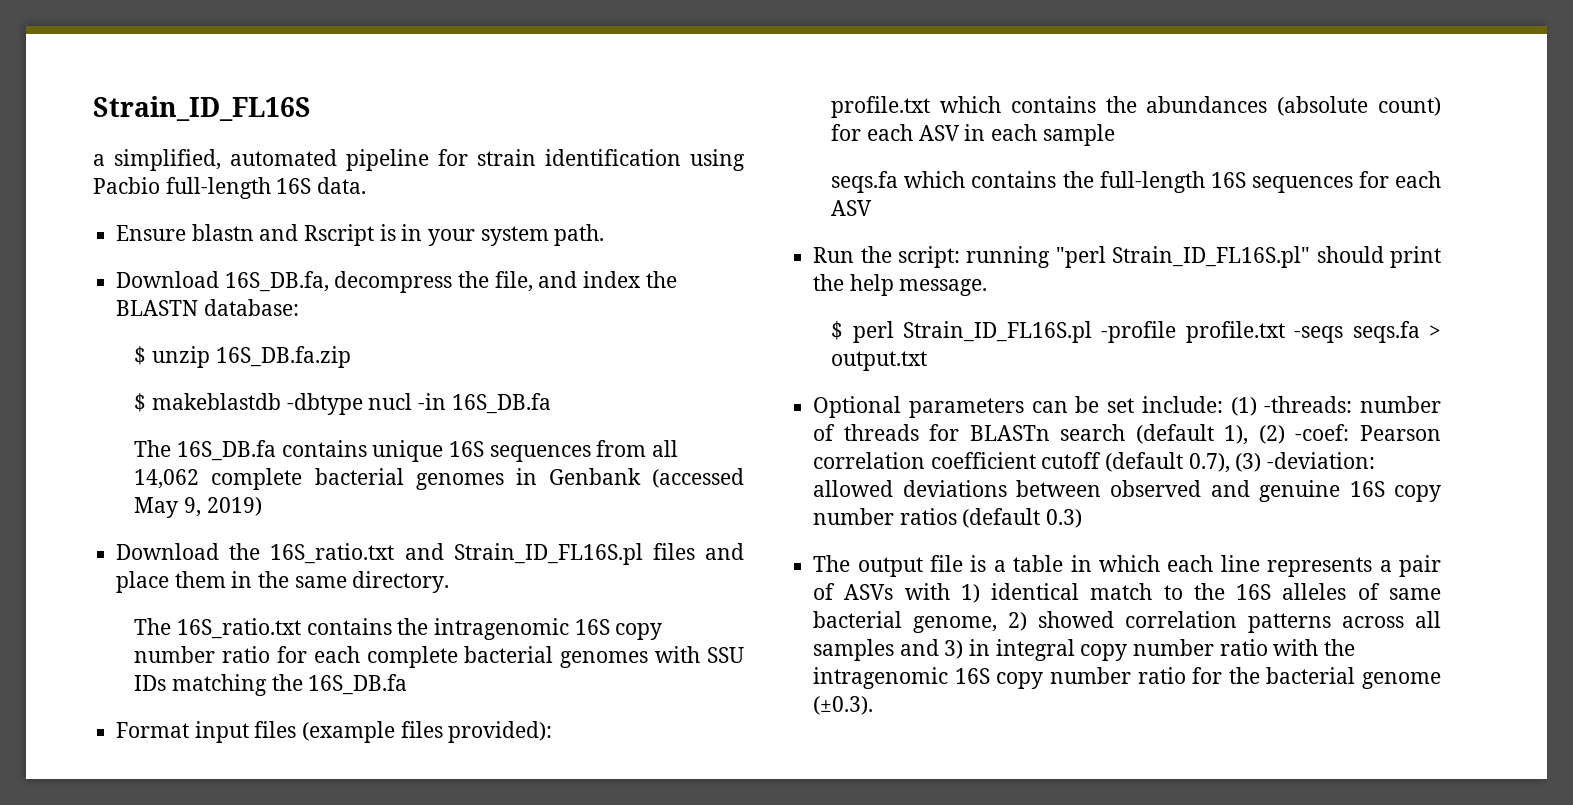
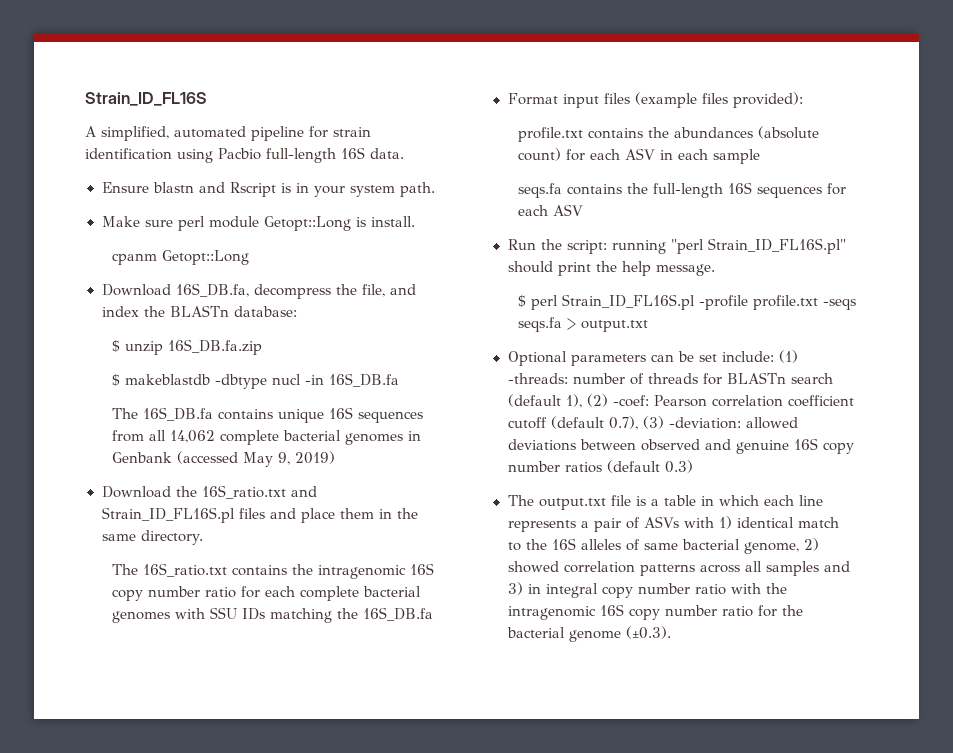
- a simplified, automated pipeline for strain identification using Pacbio full-length 16S data.
+ A simplified, automated pipeline for strain identification using Pacbio full-length 16S data.
+ Make sure perl module Getopt::Long is install.
+ cpanm Getopt::Long
- Download 16S_DB.fa, decompress the file, and index the BLASTN database:
+ Download 16S_DB.fa, decompress the file, and index the BLASTn database:
- profile.txt which contains the abundances (absolute count) for each ASV in each sample
+ profile.txt contains the abundances (absolute count) for each ASV in each sample
- seqs.fa which contains the full-length 16S sequences for each ASV
+ seqs.fa contains the full-length 16S sequences for each ASV
- The output file is a table in which each line represents a pair of ASVs with 1) identical match to the 16S alleles of same bacterial genome, 2) showed correlation patterns across all samples and 3) in integral copy number ratio with the intragenomic 16S copy number ratio for the bacterial genome (±0.3).
+ The output.txt file is a table in which each line represents a pair of ASVs with 1) identical match to the 16S alleles of same bacterial genome, 2) showed correlation patterns across all samples and 3) in integral copy number ratio with the intragenomic 16S copy number ratio for the bacterial genome (±0.3).

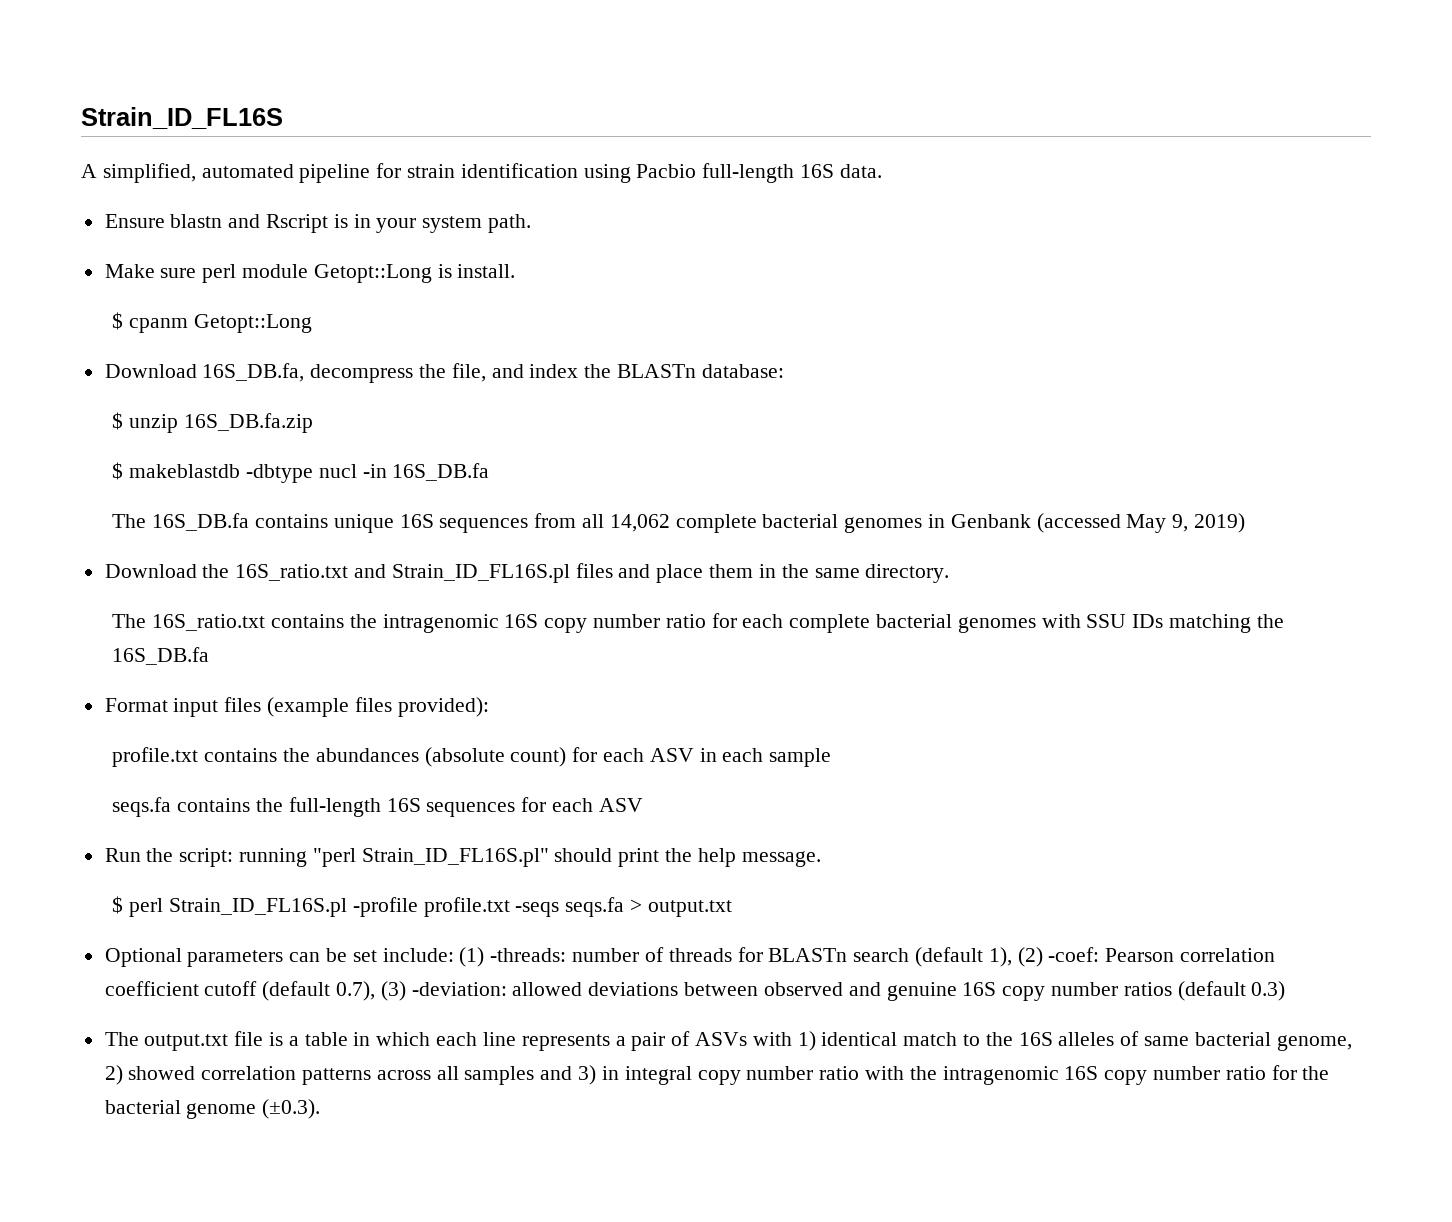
- cpanm Getopt::Long
+ $ cpanm Getopt::Long

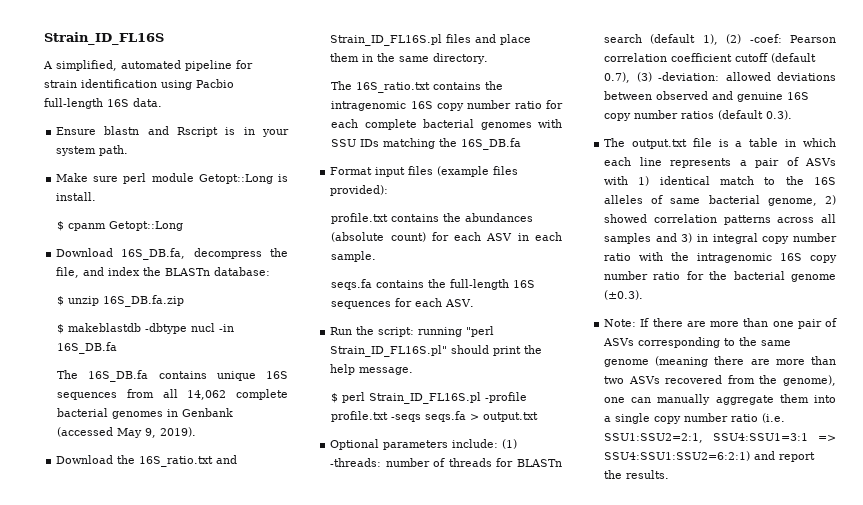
- The 16S_DB.fa contains unique 16S sequences from all 14,062 complete bacterial genomes in Genbank (accessed May 9, 2019)
+ The 16S_DB.fa contains unique 16S sequences from all 14,062 complete bacterial genomes in Genbank (accessed May 9, 2019).
- profile.txt contains the abundances (absolute count) for each ASV in each sample
+ profile.txt contains the abundances (absolute count) for each ASV in each sample.
- seqs.fa contains the full-length 16S sequences for each ASV
+ seqs.fa contains the full-length 16S sequences for each ASV.
- Optional parameters can be set include: (1) -threads: number of threads for BLASTn search (default 1), (2) -coef: Pearson correlation coefficient cutoff (default 0.7), (3) -deviation: allowed deviations between observed and genuine 16S copy number ratios (default 0.3)
+ Optional parameters include: (1) -threads: number of threads for BLASTn search (default 1), (2) -coef: Pearson correlation coefficient cutoff (default 0.7), (3) -deviation: allowed deviations between observed and genuine 16S copy number ratios (default 0.3).
+ Note: If there are more than one pair of ASVs corresponding to the same genome (meaning there are more than two ASVs recovered from the genome), one can manually aggregate them into a single copy number ratio (i.e. SSU1:SSU2=2:1, SSU4:SSU1=3:1 => SSU4:SSU1:SSU2=6:2:1) and report the results.

